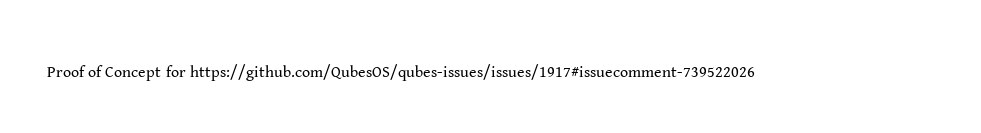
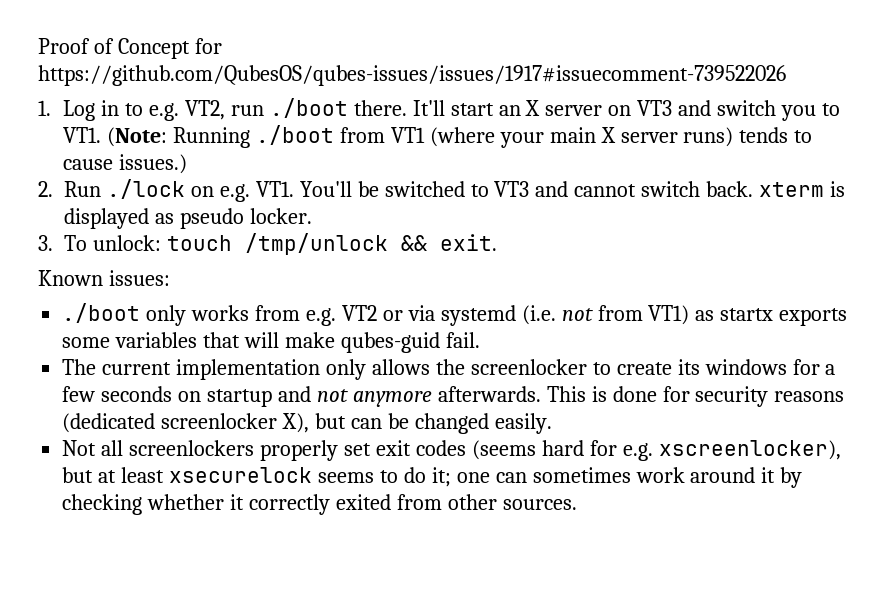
+ 1. Log in to e.g. VT2, run ./boot there. It'll start an X server on VT3 and switch you to VT1. (Note: Running ./boot from VT1 (where your main X server runs) tends to cause issues.)
+ 2. Run ./lock on e.g. VT1. You'll be switched to VT3 and cannot switch back. xterm is displayed as pseudo locker.
+ 3. To unlock: touch /tmp/unlock && exit.
+ Known issues:
+ ./boot only works from e.g. VT2 or via systemd (i.e. not from VT1) as startx exports some variables that will make qubes-guid fail.
+ The current implementation only allows the screenlocker to create its windows for a few seconds on startup and not anymore afterwards. This is done for security reasons (dedicated screenlocker X), but can be changed easily.
+ Not all screenlockers properly set exit codes (seems hard for e.g. xscreenlocker), but at least xsecurelock seems to do it; one can sometimes work around it by checking whether it correctly exited from other sources.

